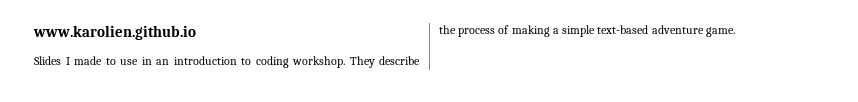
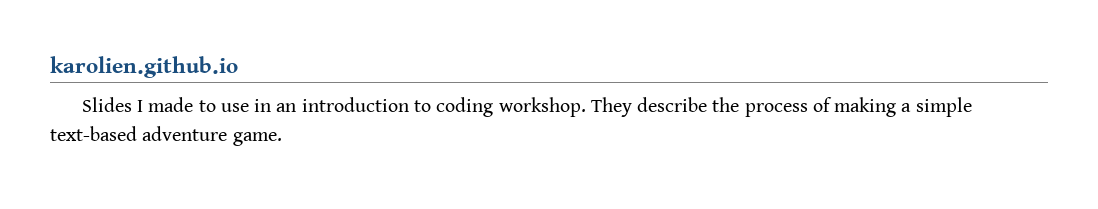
- www.karolien.github.io
+ karolien.github.io

